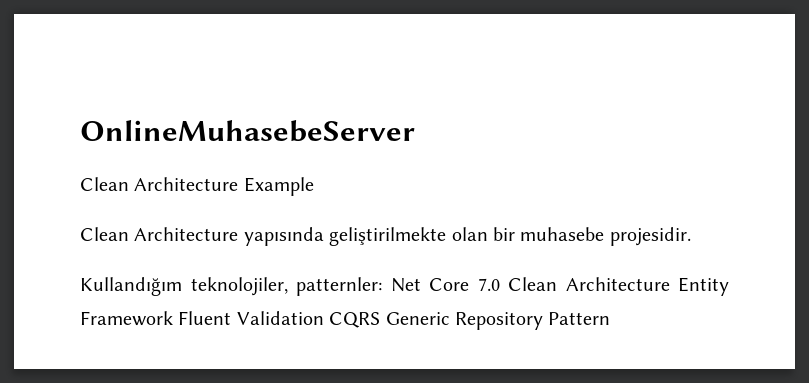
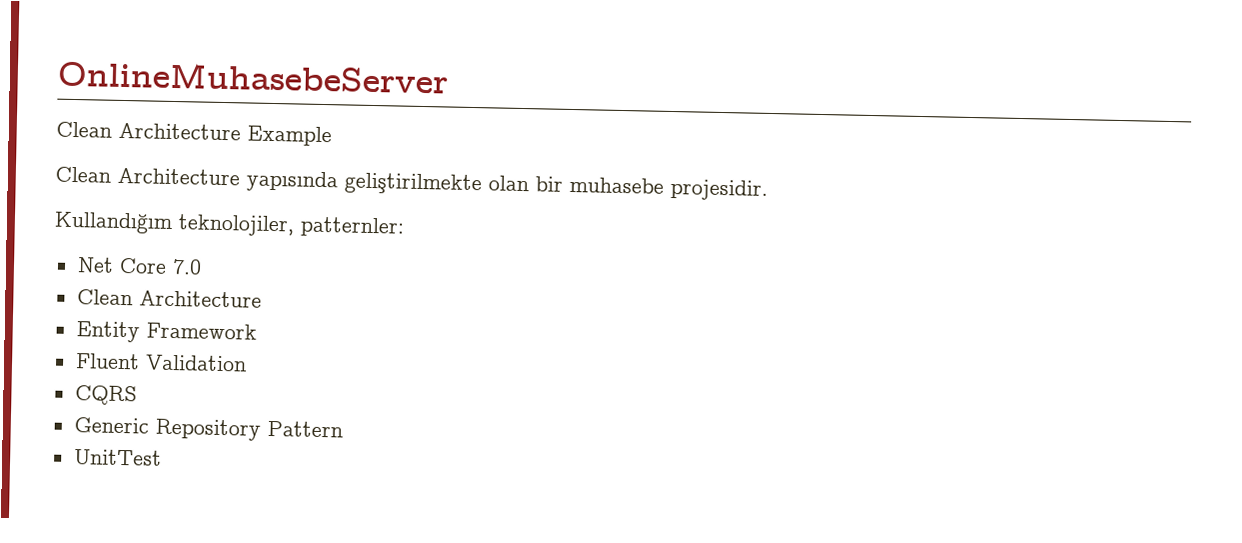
- Kullandığım teknolojiler, patternler: Net Core 7.0 Clean Architecture Entity Framework Fluent Validation CQRS Generic Repository Pattern
+ Kullandığım teknolojiler, patternler:
+ Net Core 7.0
+ Clean Architecture
+ Entity Framework
+ Fluent Validation
+ CQRS
+ Generic Repository Pattern
+ UnitTest

